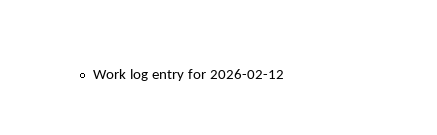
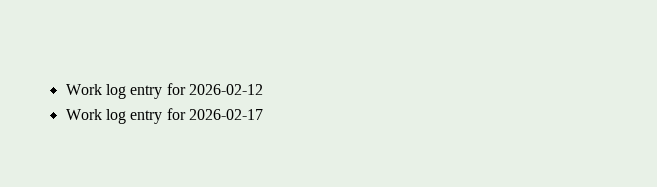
+ Work log entry for 2026-02-17

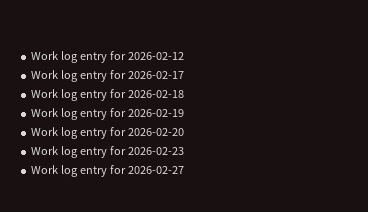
+ Work log entry for 2026-02-18
+ Work log entry for 2026-02-19
+ Work log entry for 2026-02-20
+ Work log entry for 2026-02-23
+ Work log entry for 2026-02-27

